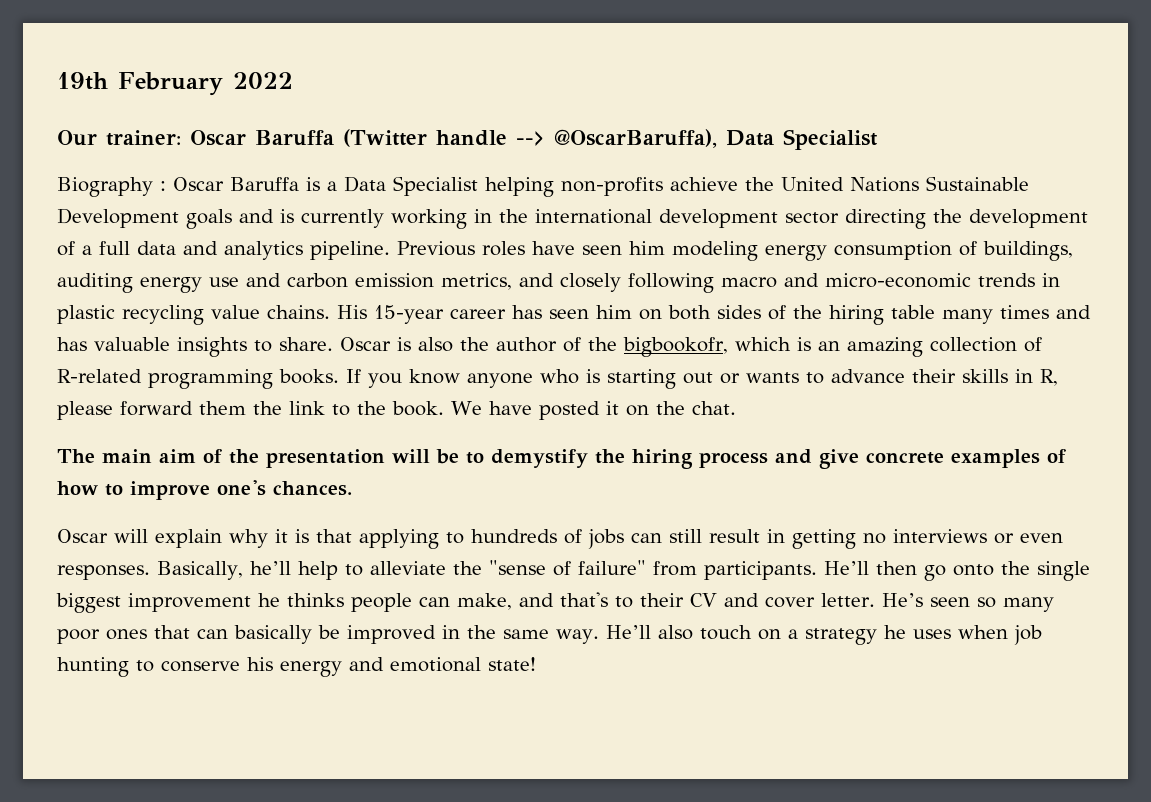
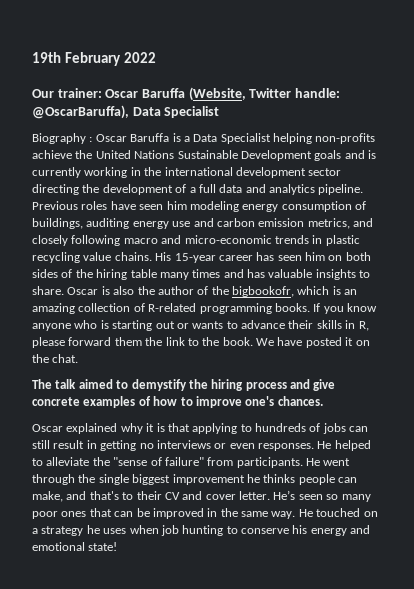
- Our trainer: Oscar Baruffa (Twitter handle --> @OscarBaruffa), Data Specialist
+ Our trainer: Oscar Baruffa (Website, Twitter handle: @OscarBaruffa), Data Specialist
- The main aim of the presentation will be to demystify the hiring process and give concrete examples of how to improve one's chances.
+ The talk aimed to demystify the hiring process and give concrete examples of how to improve one's chances.
- Oscar will explain why it is that applying to hundreds of jobs can still result in getting no interviews or even responses.
+ Oscar explained why it is that applying to hundreds of jobs can still result in getting no interviews or even responses.
- Basically, he’ll help to alleviate the "sense of failure" from participants.
+ He helped to alleviate the "sense of failure" from participants.
- He’ll then go onto the single biggest improvement he thinks people can make, and that's to their CV and cover letter.
+ He went through the single biggest improvement he thinks people can make, and that's to their CV and cover letter.
- He’s seen so many poor ones that can basically be improved in the same way.
+ He’s seen so many poor ones that can be improved in the same way.
- He’ll also touch on a strategy he uses when job hunting to conserve his energy and emotional state!
+ He touched on a strategy he uses when job hunting to conserve his energy and emotional state!

